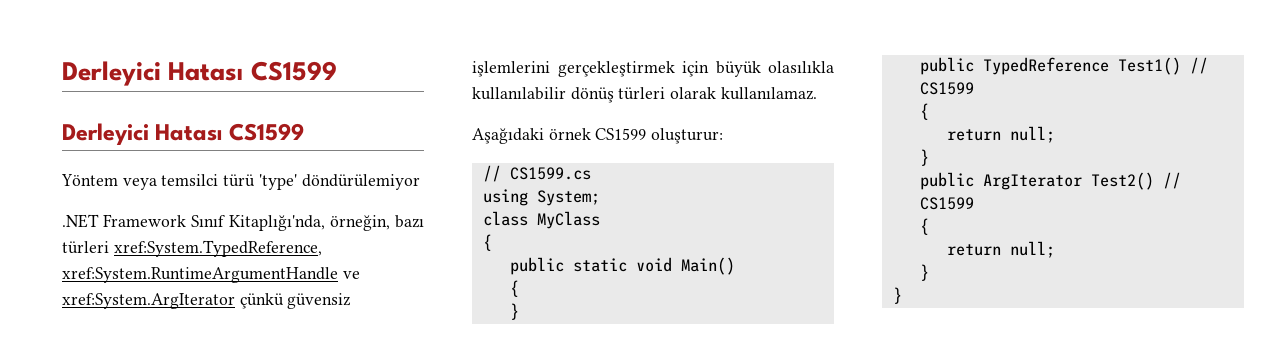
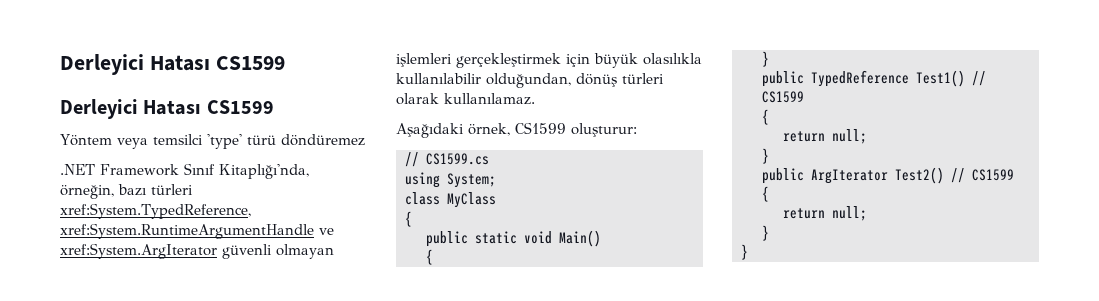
- Yöntem veya temsilci türü 'type' döndürülemiyor
+ Yöntem veya temsilci 'type' türü döndüremez
- .NET Framework Sınıf Kitaplığı'nda, örneğin, bazı türleri xref:System.TypedReference, xref:System.RuntimeArgumentHandle ve xref:System.ArgIterator çünkü güvensiz işlemlerini gerçekleştirmek için büyük olasılıkla kullanılabilir dönüş türleri olarak kullanılamaz.
+ .NET Framework Sınıf Kitaplığı'nda, örneğin, bazı türleri xref:System.TypedReference, xref:System.RuntimeArgumentHandle ve xref:System.ArgIterator güvenli olmayan işlemleri gerçekleştirmek için büyük olasılıkla kullanılabilir olduğundan, dönüş türleri olarak kullanılamaz.
- Aşağıdaki örnek CS1599 oluşturur:
+ Aşağıdaki örnek, CS1599 oluşturur:

